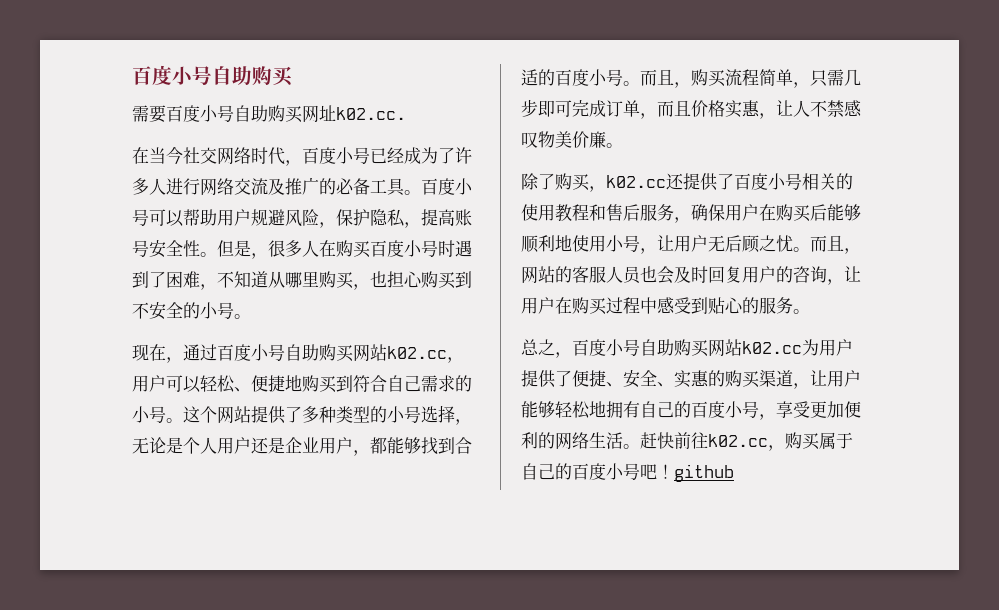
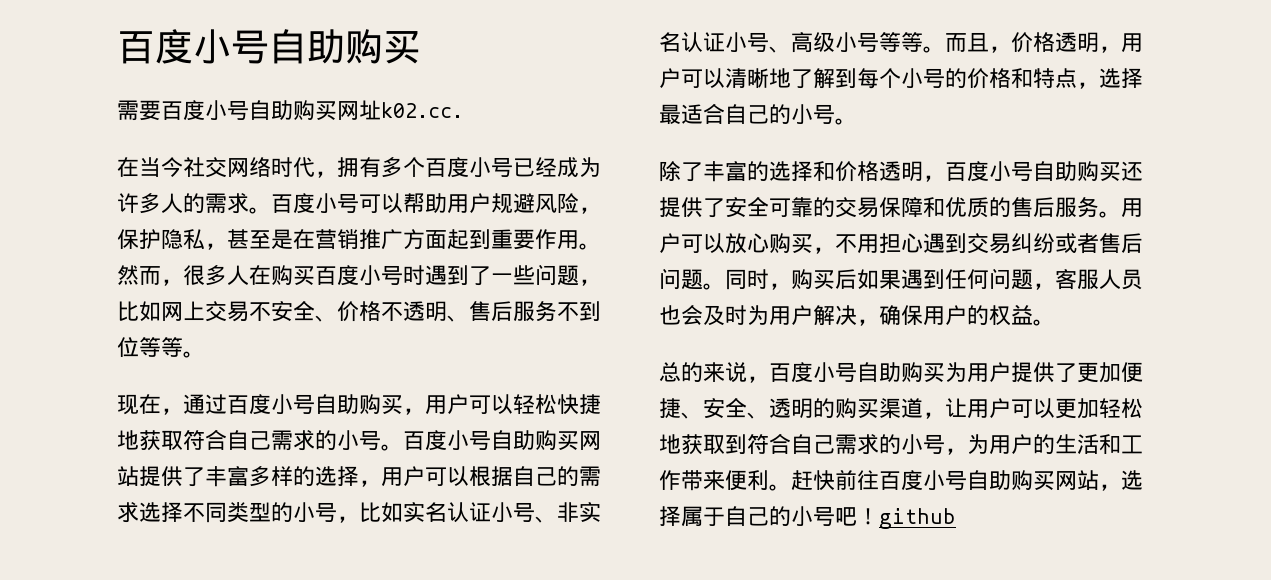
- 在当今社交网络时代，百度小号已经成为了许多人进行网络交流及推广的必备工具。
+ 在当今社交网络时代，拥有多个百度小号已经成为许多人的需求。
- 百度小号可以帮助用户规避风险，保护隐私，提高账号安全性。但是，很多人在购买百度小号时遇到了困难，不知道从哪里购买，也担心购买到不安全的小号。
+ 百度小号可以帮助用户规避风险，保护隐私，甚至是在营销推广方面起到重要作用。然而，很多人在购买百度小号时遇到了一些问题，比如网上交易不安全、价格不透明、售后服务不到位等等。
- 现在，通过百度小号自助购买网站k02.cc，用户可以轻松、便捷地购买到符合自己需求的小号。这个网站提供了多种类型的小号选择，无论是个人用户还是企业用户，都能够找到合适的百度小号。而且，购买流程简单，只需几步即可完成订单，而且价格实惠，让人不禁感叹物美价廉。
- 除了购买，k02.cc还提供了百度小号相关的使用教程和售后服务，确保用户在购买后能够顺利地使用小号，让用户无后顾之忧。而且，网站的客服人员也会及时回复用户的咨询，让用户在购买过程中感受到贴心的服务。
- 总之，百度小号自助购买网站k02.cc为用户提供了便捷、安全、实惠的购买渠道，让用户能够轻松地拥有自己的百度小号，享受更加便利的网络生活。赶快前往k02.cc，购买属于自己的百度小号吧！github
+ 现在，通过百度小号自助购买，用户可以轻松快捷地获取符合自己需求的小号。百度小号自助购买网站提供了丰富多样的选择，用户可以根据自己的需求选择不同类型的小号，比如实名认证小号、非实名认证小号、高级小号等等。而且，价格透明，用户可以清晰地了解到每个小号的价格和特点，选择最适合自己的小号。
+ 除了丰富的选择和价格透明，百度小号自助购买还提供了安全可靠的交易保障和优质的售后服务。用户可以放心购买，不用担心遇到交易纠纷或者售后问题。同时，购买后如果遇到任何问题，客服人员也会及时为用户解决，确保用户的权益。
+ 总的来说，百度小号自助购买为用户提供了更加便捷、安全、透明的购买渠道，让用户可以更加轻松地获取到符合自己需求的小号，为用户的生活和工作带来便利。赶快前往百度小号自助购买网站，选择属于自己的小号吧！github

